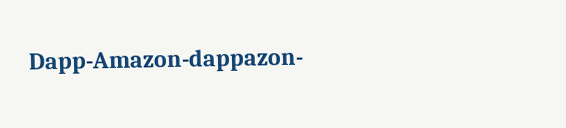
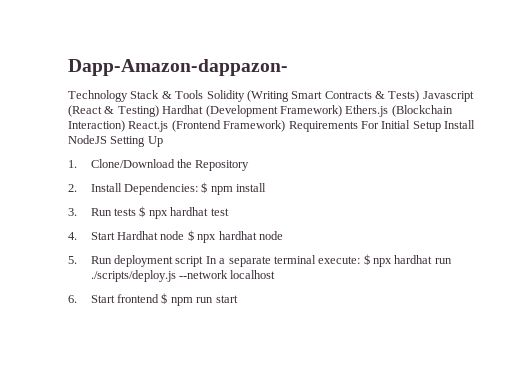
+ Technology Stack & Tools Solidity (Writing Smart Contracts & Tests) Javascript (React & Testing) Hardhat (Development Framework) Ethers.js (Blockchain Interaction) React.js (Frontend Framework) Requirements For Initial Setup Install NodeJS Setting Up
+ 1. Clone/Download the Repository
+ 2. Install Dependencies: $ npm install
+ 3. Run tests $ npx hardhat test
+ 4. Start Hardhat node $ npx hardhat node
+ 5. Run deployment script In a separate terminal execute: $ npx hardhat run ./scripts/deploy.js --network localhost
+ 6. Start frontend $ npm run start

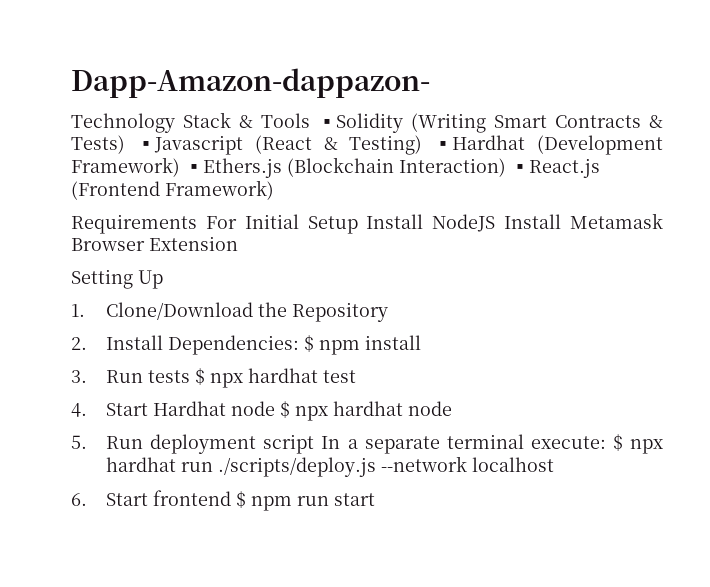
- Technology Stack & Tools Solidity (Writing Smart Contracts & Tests) Javascript (React & Testing) Hardhat (Development Framework) Ethers.js (Blockchain Interaction) React.js (Frontend Framework) Requirements For Initial Setup Install NodeJS Setting Up
+ Technology Stack & Tools ▪Solidity (Writing Smart Contracts & Tests) ▪Javascript (React & Testing) ▪Hardhat (Development Framework) ▪Ethers.js (Blockchain Interaction) ▪React.js (Frontend Framework)
+ Requirements For Initial Setup Install NodeJS Install Metamask Browser Extension
+ Setting Up

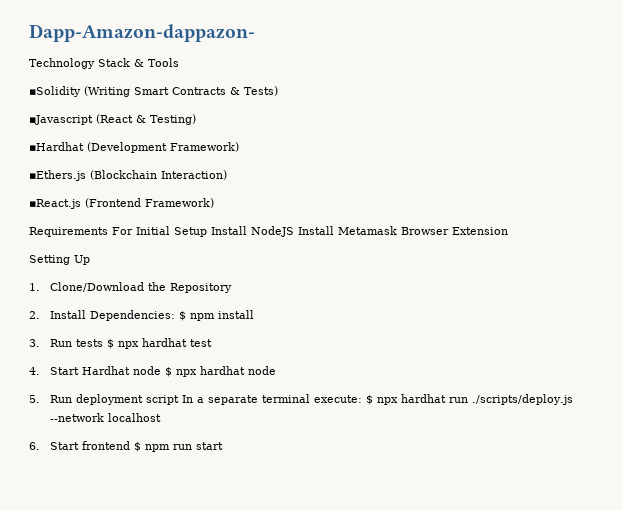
- Technology Stack & Tools ▪Solidity (Writing Smart Contracts & Tests) ▪Javascript (React & Testing) ▪Hardhat (Development Framework) ▪Ethers.js (Blockchain Interaction) ▪React.js (Frontend Framework)
+ Technology Stack & Tools
+ ▪Solidity (Writing Smart Contracts & Tests)
+ ▪Javascript (React & Testing)
+ ▪Hardhat (Development Framework)
+ ▪Ethers.js (Blockchain Interaction)
+ ▪React.js (Frontend Framework)

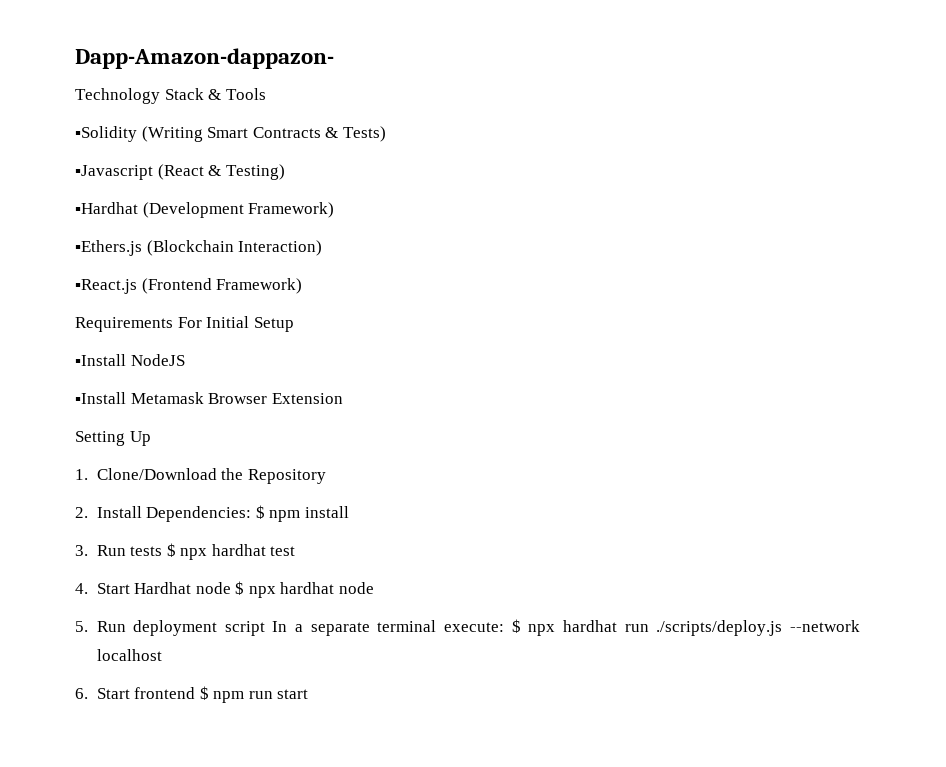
- Requirements For Initial Setup Install NodeJS Install Metamask Browser Extension
+ Requirements For Initial Setup
+ ▪Install NodeJS
+ ▪Install Metamask Browser Extension

